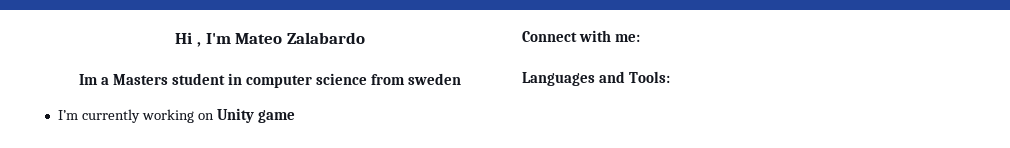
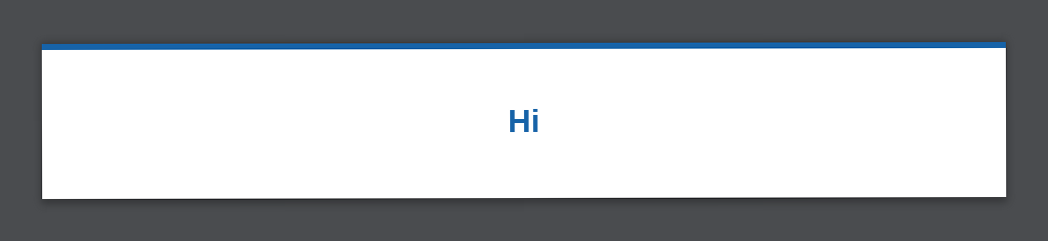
- Hi , I'm Mateo Zalabardo
- Im a Masters student in computer science from sweden
- I’m currently working on Unity game
- Connect with me:
- Languages and Tools:
+ Hi

